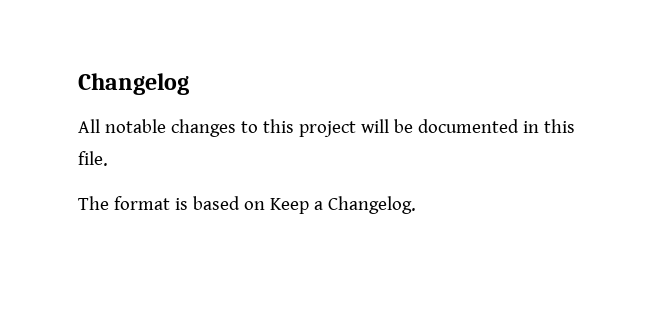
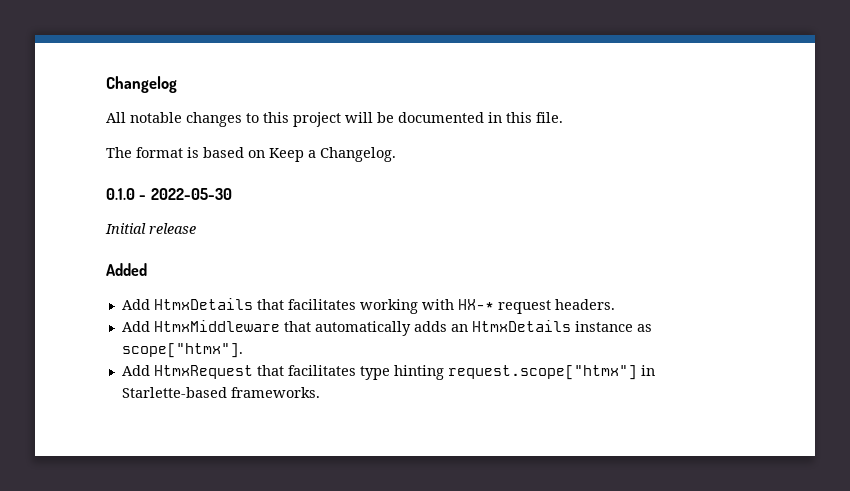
+ 0.1.0 - 2022-05-30
+ Initial release
+ Added
+ Add HtmxDetails that facilitates working with HX-* request headers.
+ Add HtmxMiddleware that automatically adds an HtmxDetails instance as scope["htmx"].
+ Add HtmxRequest that facilitates type hinting request.scope["htmx"] in Starlette-based frameworks.

